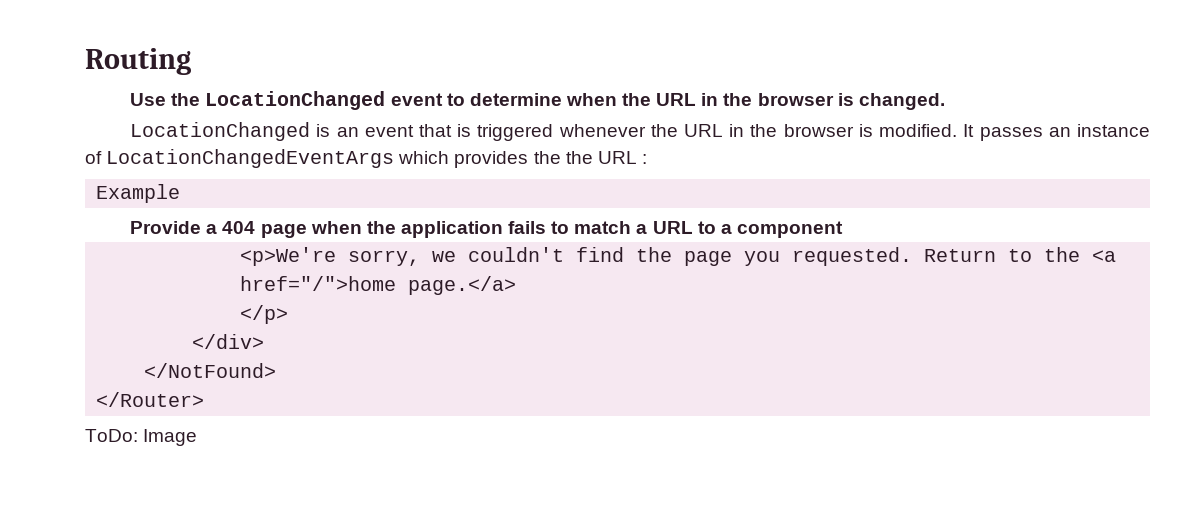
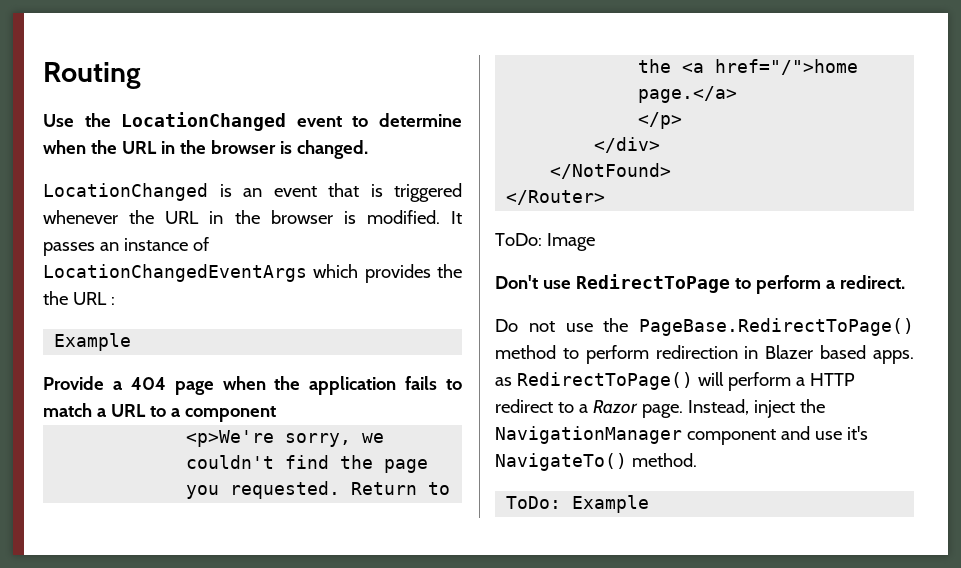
+ Don't use RedirectToPage to perform a redirect.
+ Do not use the PageBase.RedirectToPage() method to perform redirection in Blazer based apps. as RedirectToPage() will perform a HTTP redirect to a Razor page. Instead, inject the NavigationManager component and use it's NavigateTo() method.
+ ToDo: Example

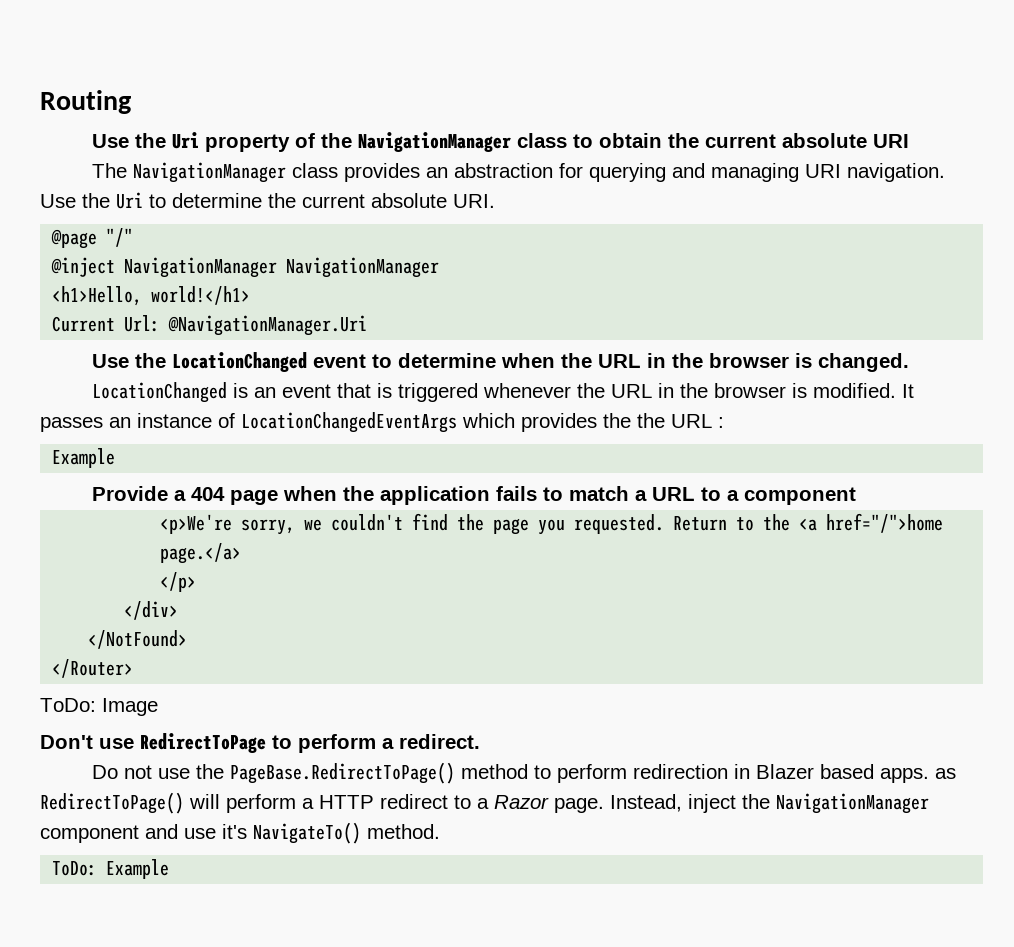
+ Use the Uri property of the NavigationManager class to obtain the current absolute URI
+ The NavigationManager class provides an abstraction for querying and managing URI navigation. Use the Uri to determine the current absolute URI.
+ @page "/"
+ @inject NavigationManager NavigationManager
+ <h1>Hello, world!</h1>
+ Current Url: @NavigationManager.Uri

